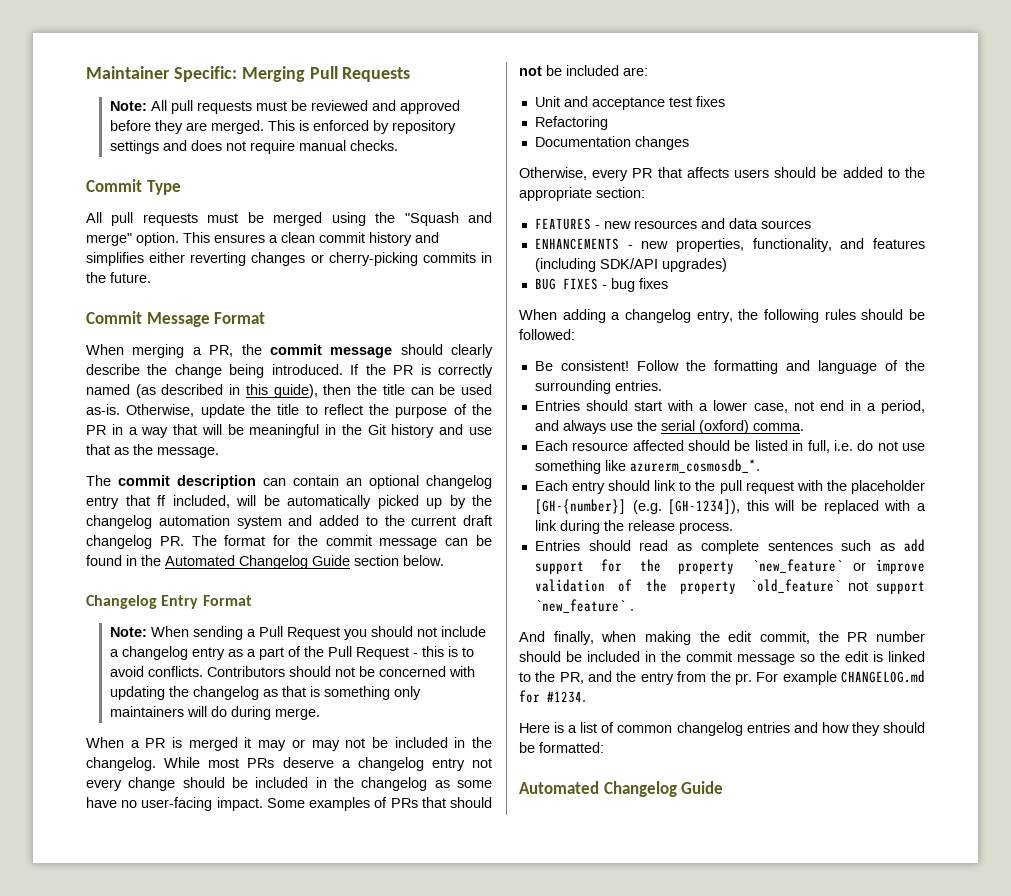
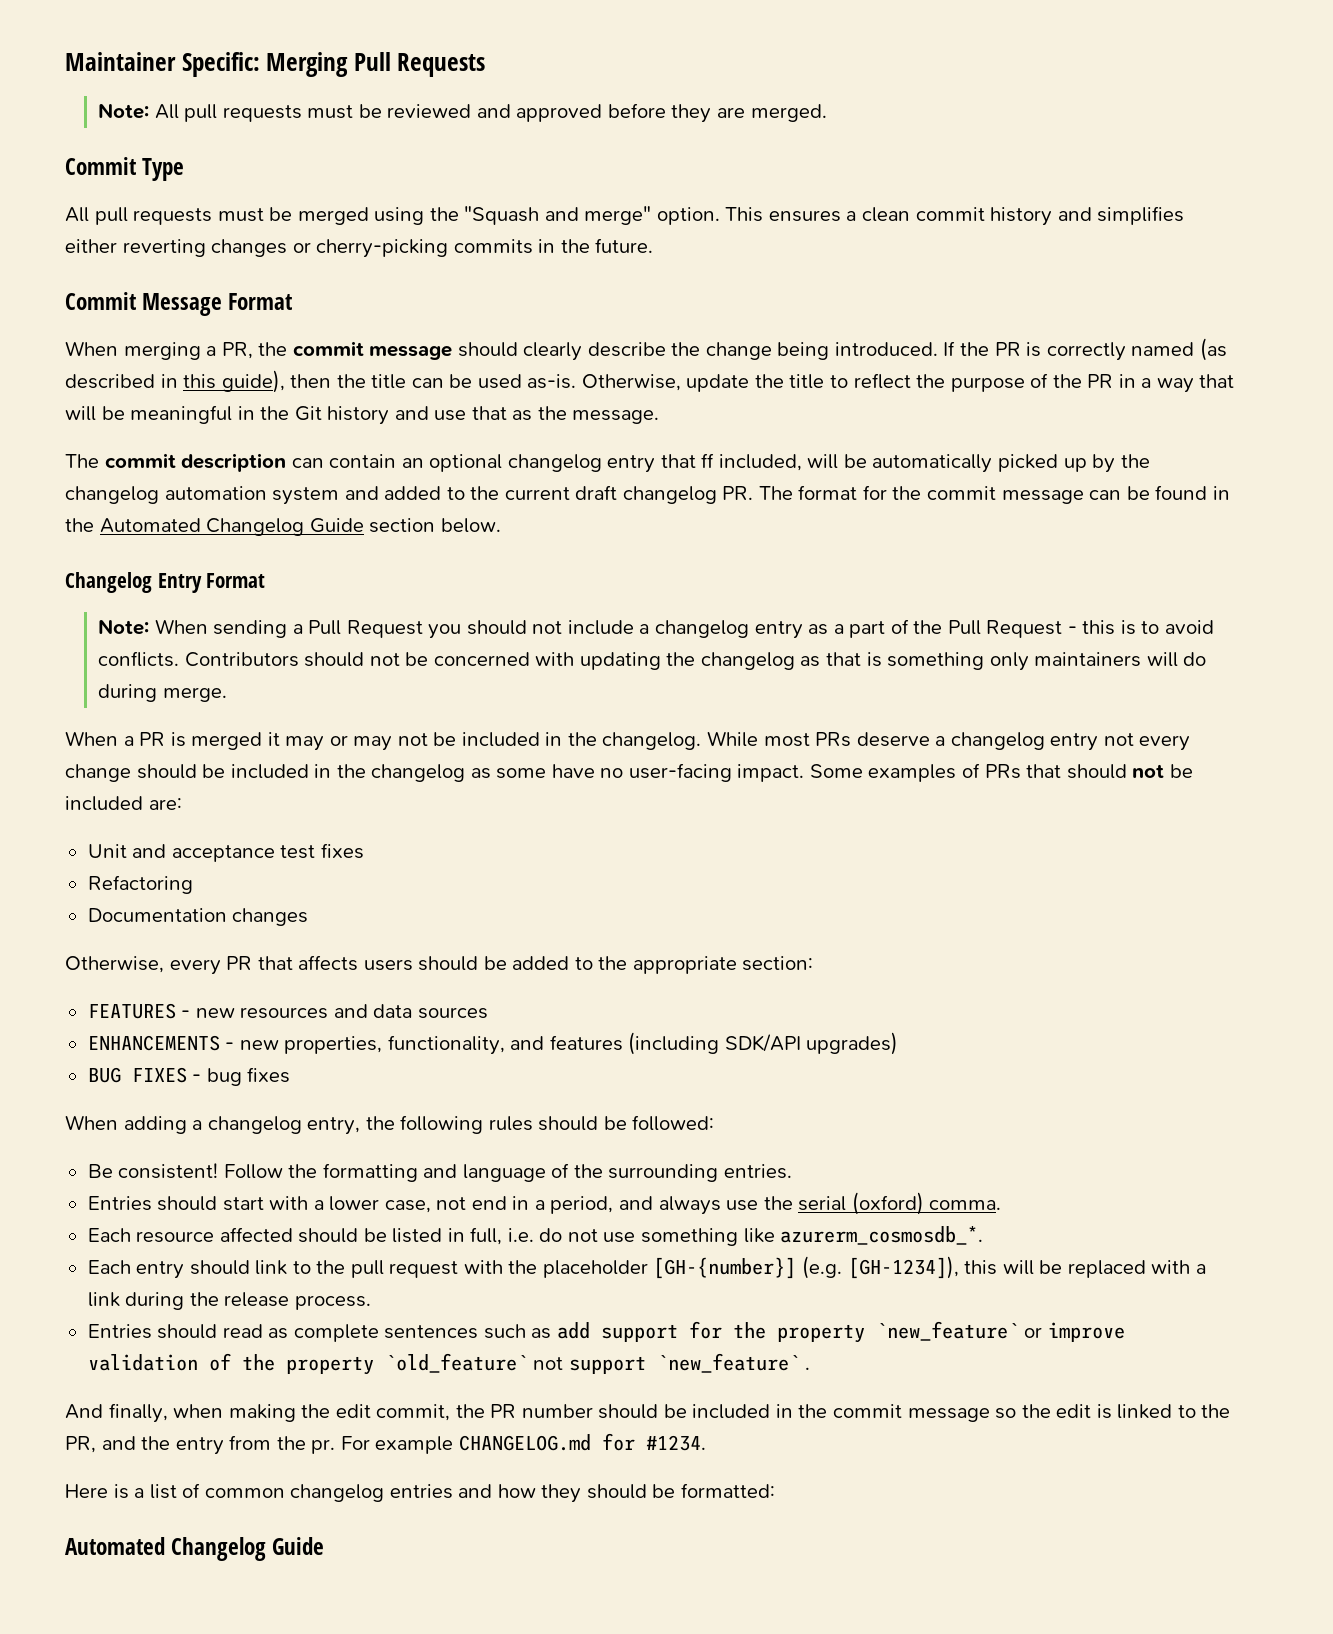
- This is enforced by repository settings and does not require manual checks.

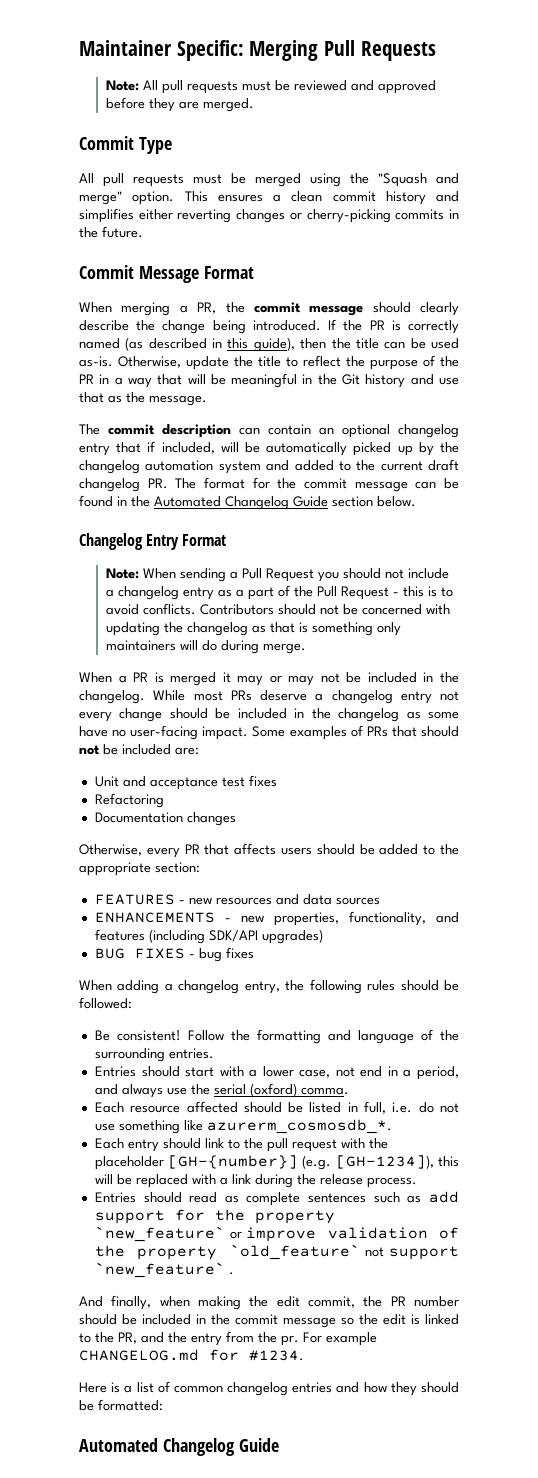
- The commit description can contain an optional changelog entry that ff included, will be automatically picked up by the changelog automation system and added to the current draft changelog PR. The format for the commit message can be found in the Automated Changelog Guide section below.
+ The commit description can contain an optional changelog entry that if included, will be automatically picked up by the changelog automation system and added to the current draft changelog PR. The format for the commit message can be found in the Automated Changelog Guide section below.

